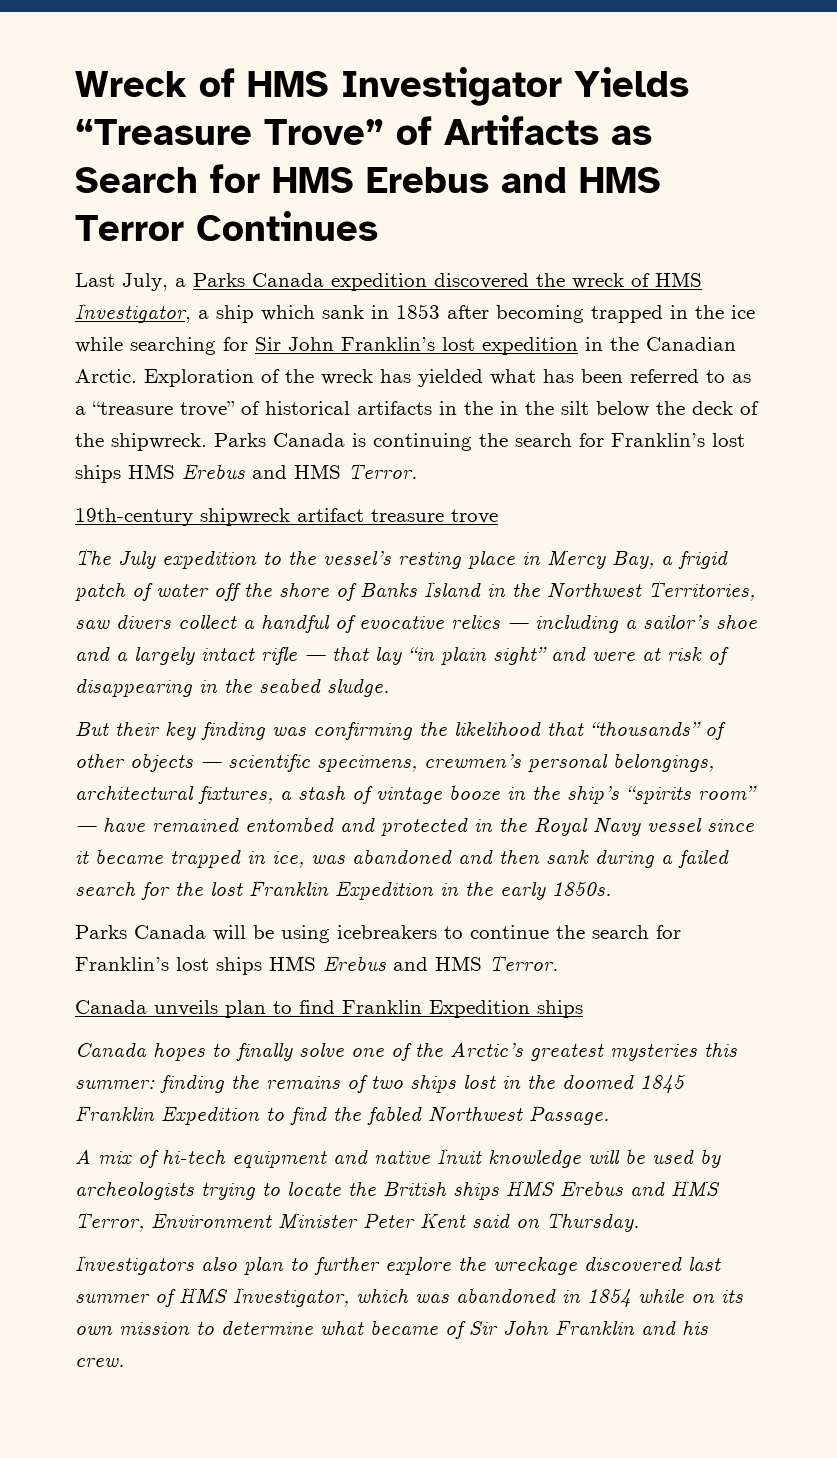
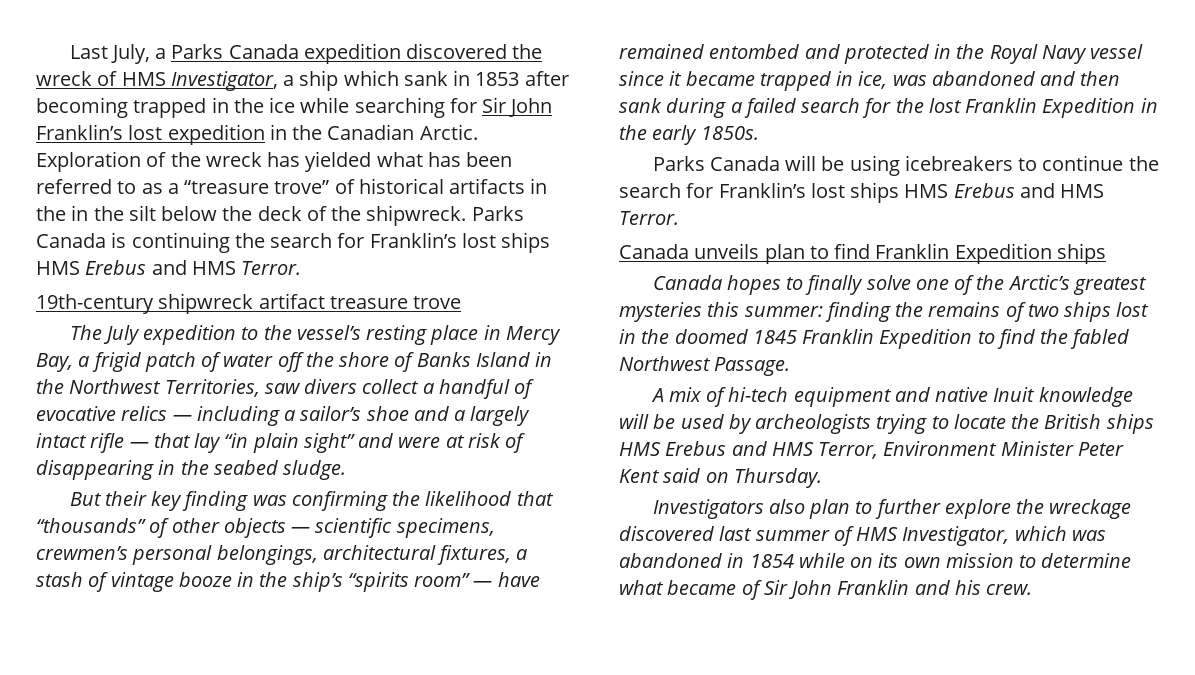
- Wreck of HMS Investigator Yields “Treasure Trove” of Artifacts as Search for HMS Erebus and HMS Terror Continues

